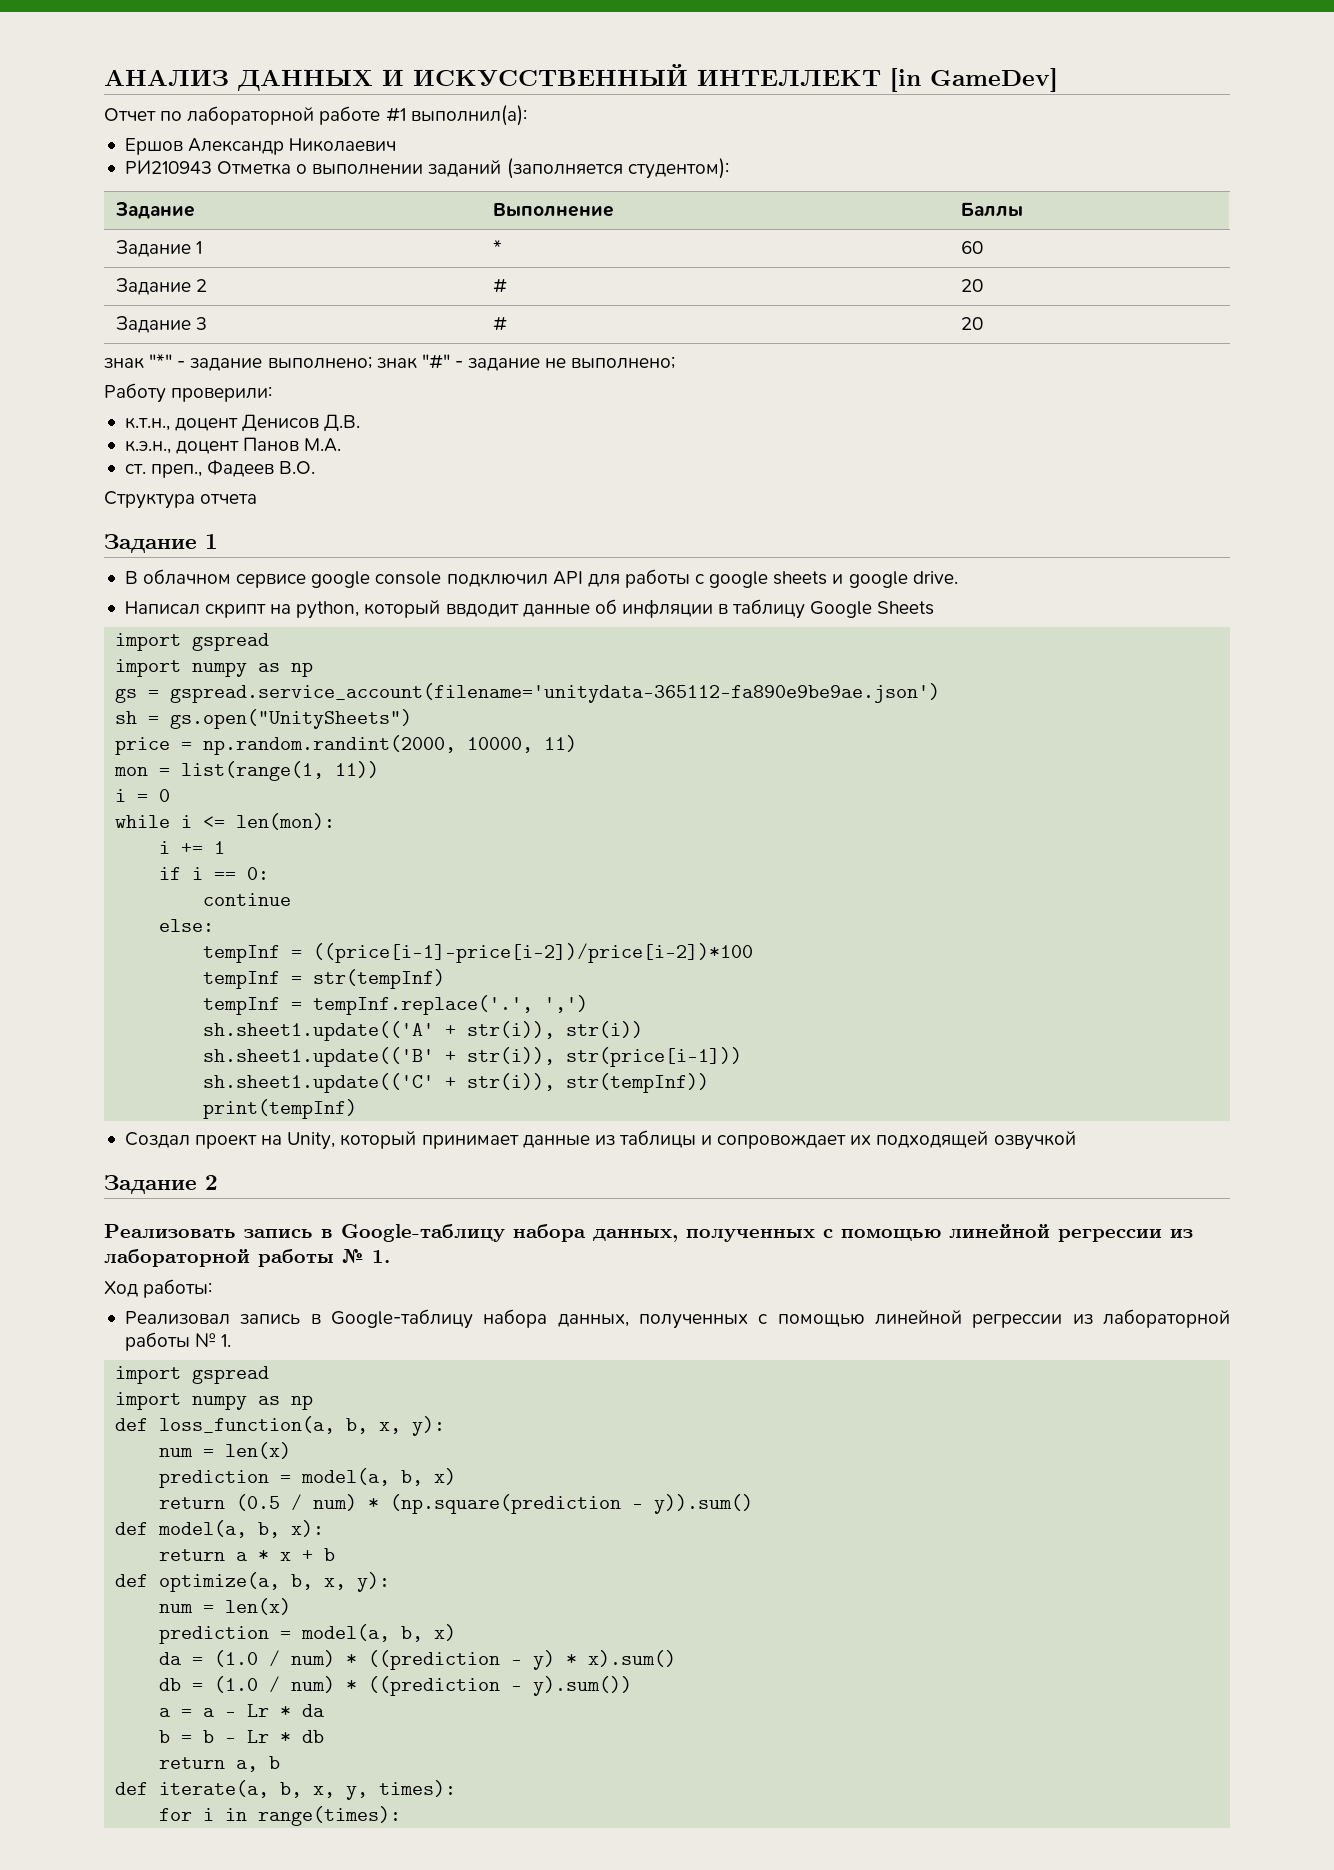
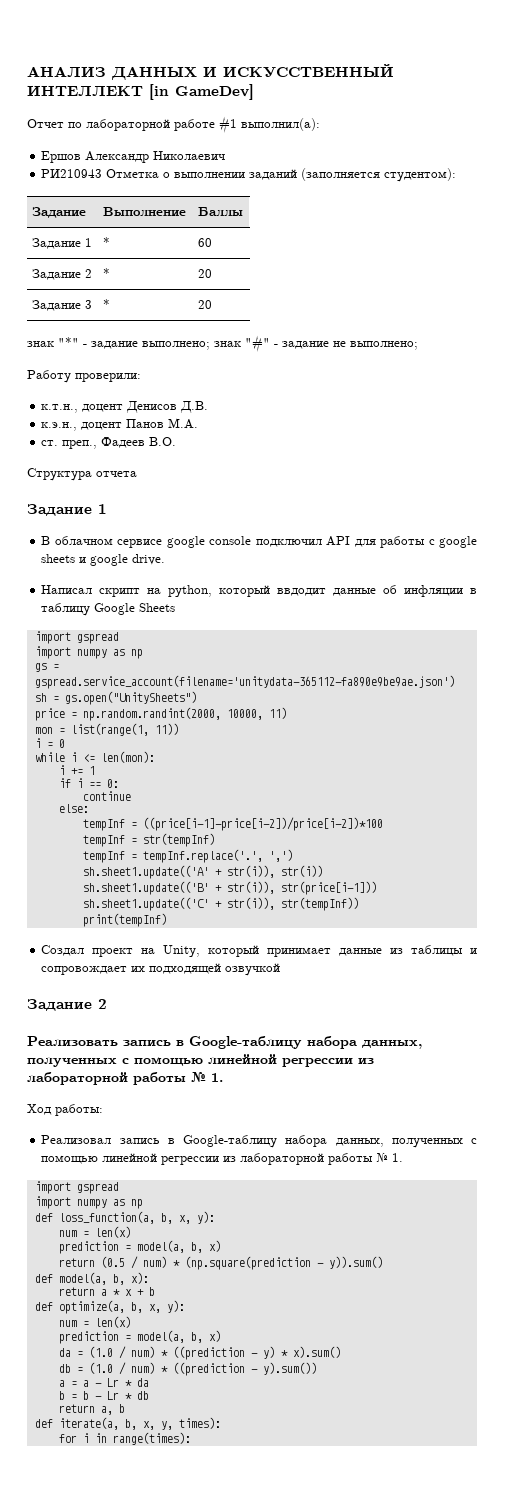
- Задание 2 | # | 20
+ Задание 2 | * | 20
- Задание 3 | # | 20
+ Задание 3 | * | 20

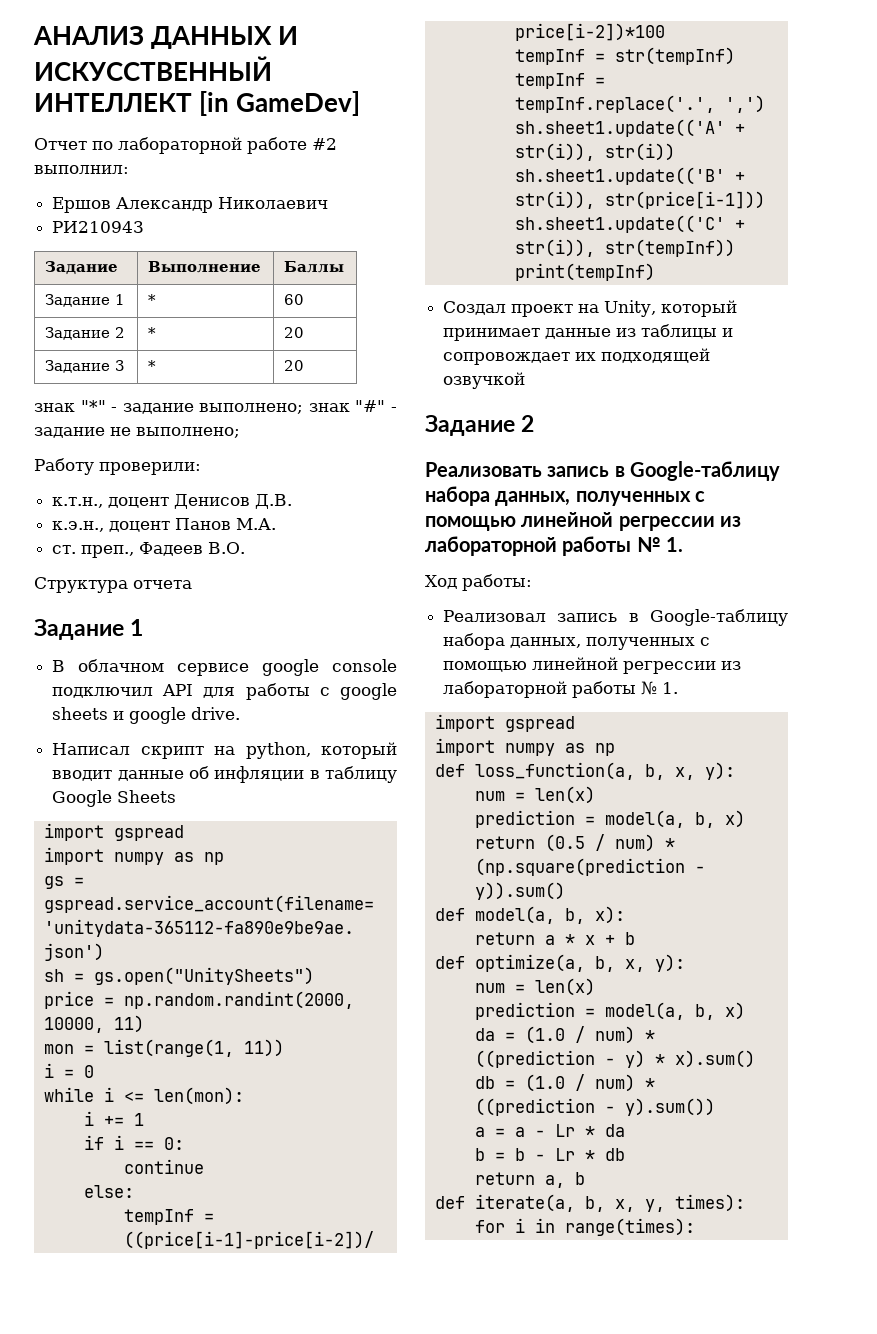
- Отчет по лабораторной работе #1 выполнил(а):
+ Отчет по лабораторной работе #2 выполнил:
- РИ210943 Отметка о выполнении заданий (заполняется студентом):
+ РИ210943
- Написал скрипт на python, который ввдодит данные об инфляции в таблицу Google Sheets
+ Написал скрипт на python, который вводит данные об инфляции в таблицу Google Sheets

